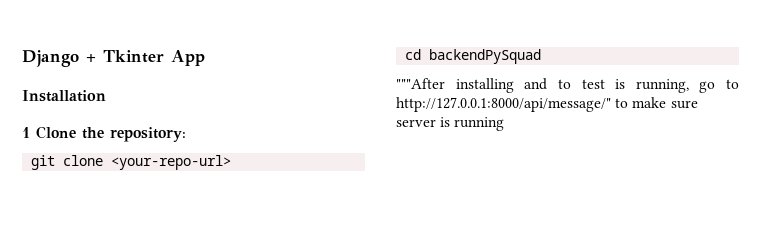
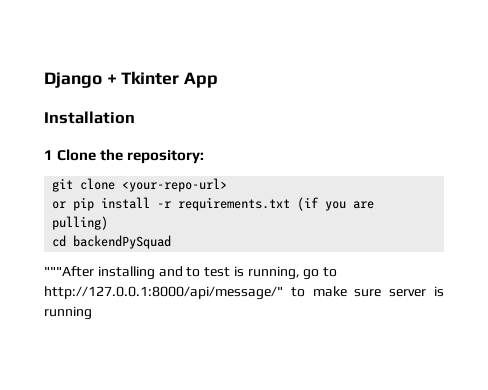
+ or pip install -r requirements.txt (if you are pulling)

